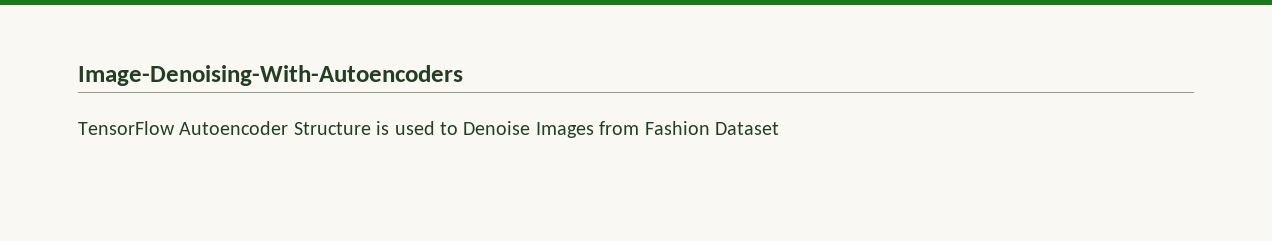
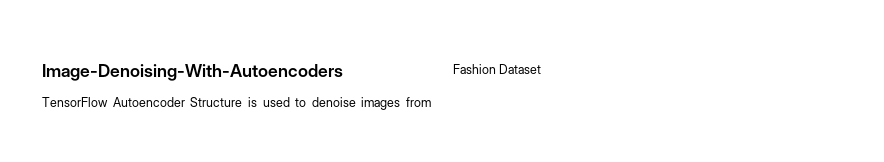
- TensorFlow Autoencoder Structure is used to Denoise Images from Fashion Dataset
+ TensorFlow Autoencoder Structure is used to denoise images from Fashion Dataset

